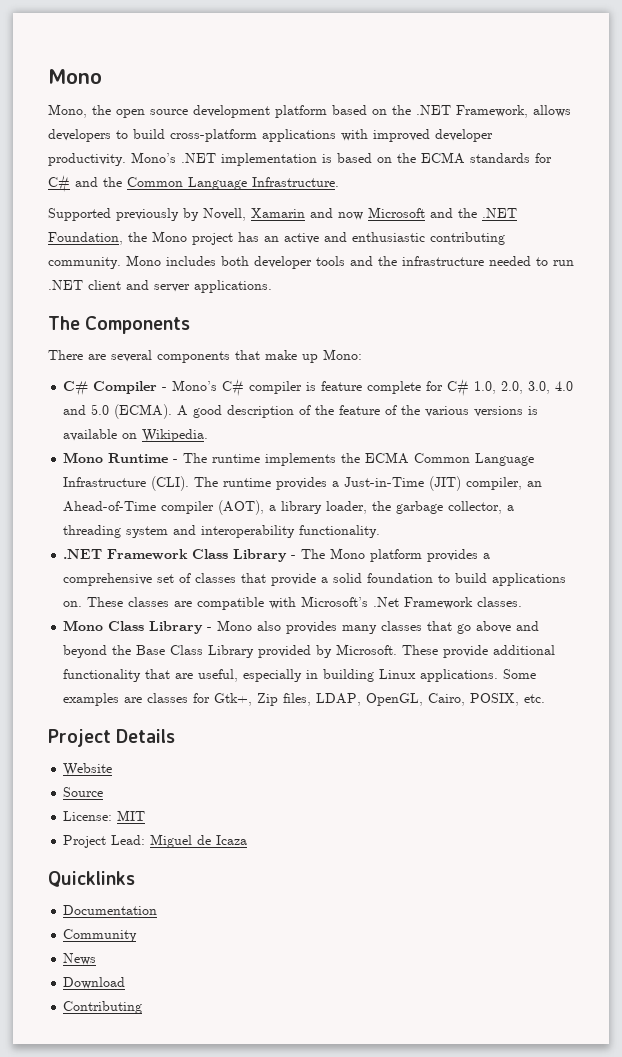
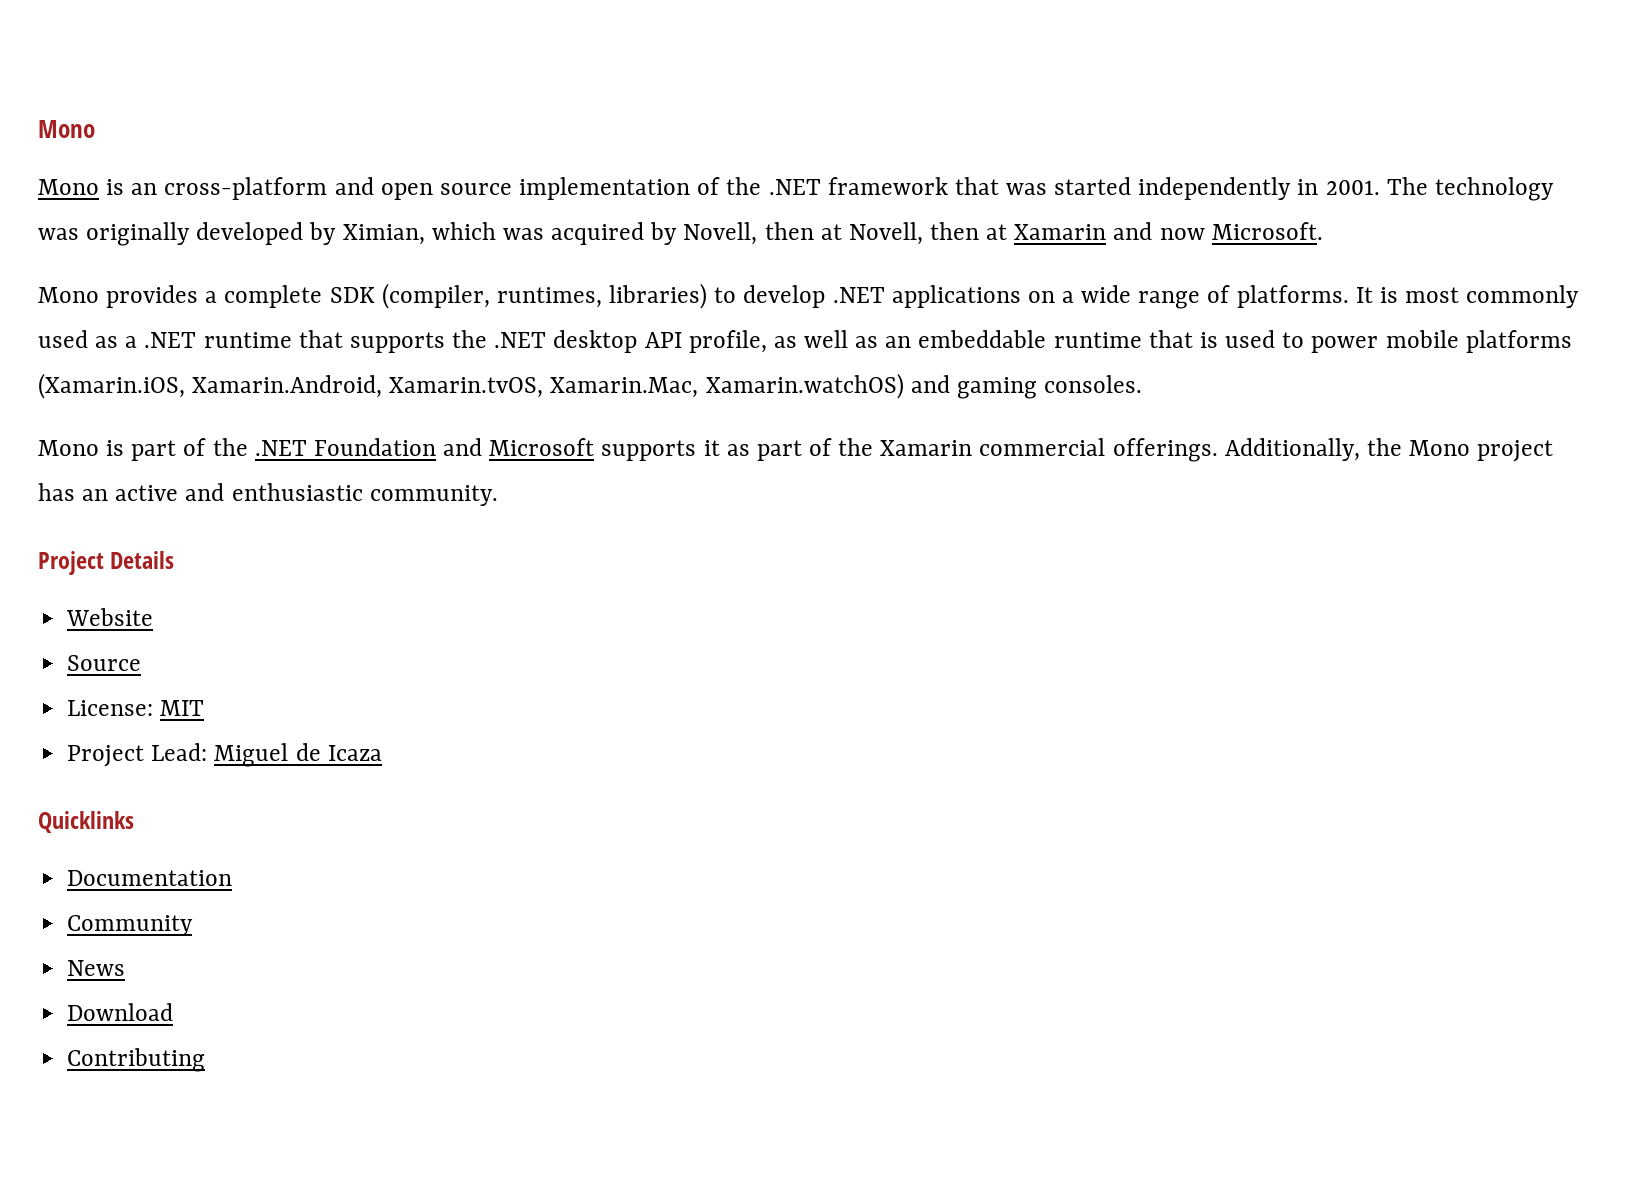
- Mono, the open source development platform based on the .NET Framework, allows developers to build cross-platform applications with improved developer productivity. Mono’s .NET implementation is based on the ECMA standards for C# and the Common Language Infrastructure.
- Supported previously by Novell, Xamarin and now Microsoft and the .NET Foundation, the Mono project has an active and enthusiastic contributing community. Mono includes both developer tools and the infrastructure needed to run .NET client and server applications.
- The Components
- There are several components that make up Mono:
- C# Compiler - Mono’s C# compiler is feature complete for C# 1.0, 2.0, 3.0, 4.0 and 5.0 (ECMA). A good description of the feature of the various versions is available on Wikipedia.
- Mono Runtime - The runtime implements the ECMA Common Language Infrastructure (CLI). The runtime provides a Just-in-Time (JIT) compiler, an Ahead-of-Time compiler (AOT), a library loader, the garbage collector, a threading system and interoperability functionality.
- .NET Framework Class Library - The Mono platform provides a comprehensive set of classes that provide a solid foundation to build applications on. These classes are compatible with Microsoft’s .Net Framework classes.
- Mono Class Library - Mono also provides many classes that go above and beyond the Base Class Library provided by Microsoft. These provide additional functionality that are useful, especially in building Linux applications. Some examples are classes for Gtk+, Zip files, LDAP, OpenGL, Cairo, POSIX, etc.
+ Mono is an cross-platform and open source implementation of the .NET framework that was started independently in 2001. The technology was originally developed by Ximian, which was acquired by Novell, then at Novell, then at Xamarin and now Microsoft.
+ Mono provides a complete SDK (compiler, runtimes, libraries) to develop .NET applications on a wide range of platforms. It is most commonly used as a .NET runtime that supports the .NET desktop API profile, as well as an embeddable runtime that is used to power mobile platforms (Xamarin.iOS, Xamarin.Android, Xamarin.tvOS, Xamarin.Mac, Xamarin.watchOS) and gaming consoles.
+ Mono is part of the .NET Foundation and Microsoft supports it as part of the Xamarin commercial offerings. Additionally, the Mono project has an active and enthusiastic community.

